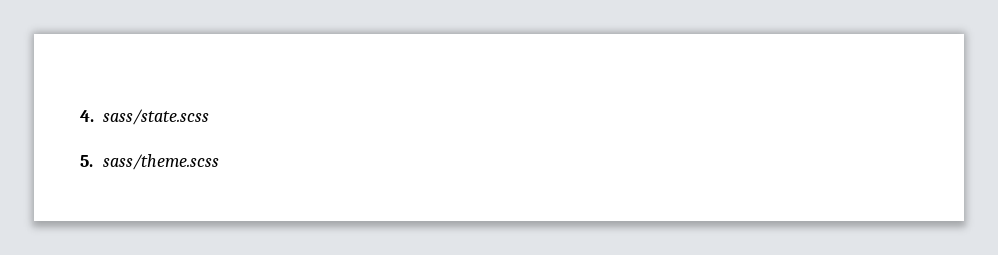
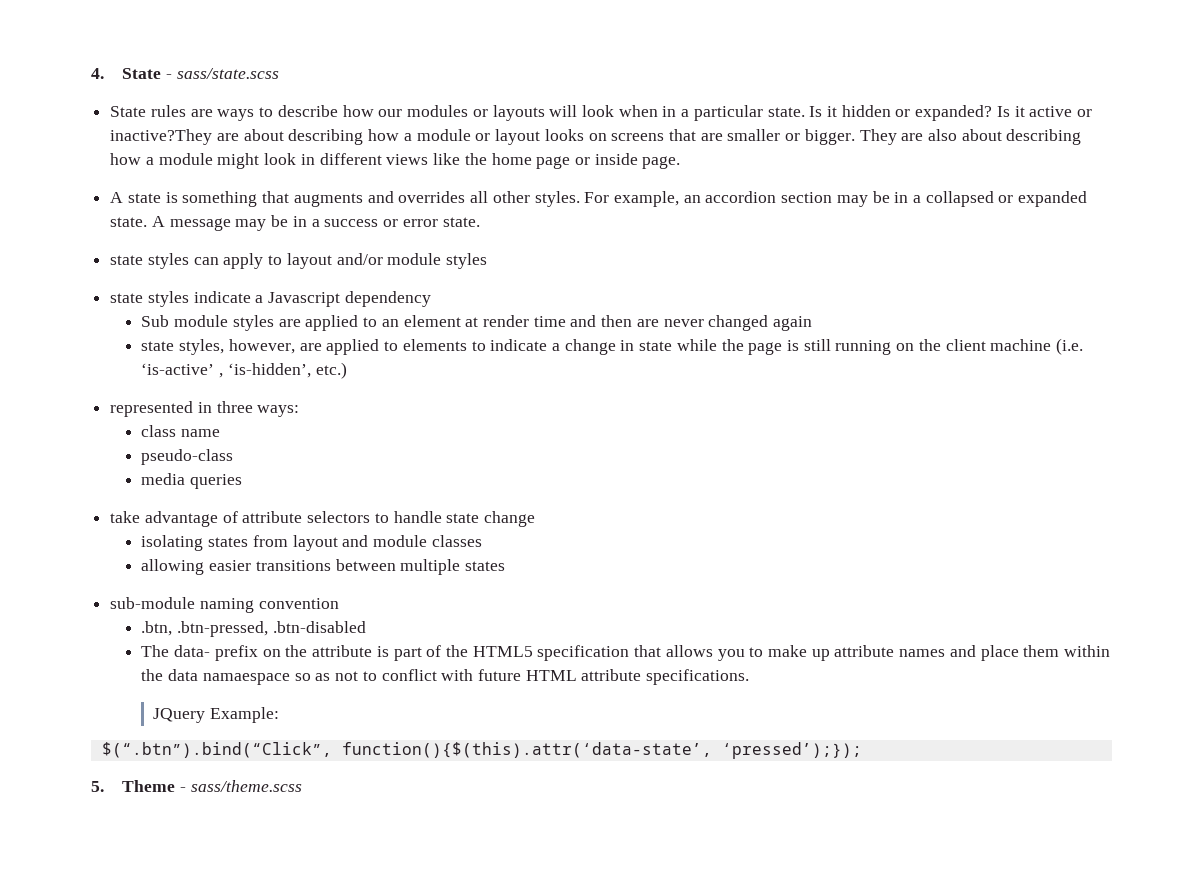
- 4. sass/state.scss
+ 4. State - sass/state.scss
+ State rules are ways to describe how our modules or layouts will look when in a particular state. Is it hidden or expanded? Is it active or inactive?They are about describing how a module or layout looks on screens that are smaller or bigger. They are also about describing how a module might look in different views like the home page or inside page.
+ A state is something that augments and overrides all other styles. For example, an accordion section may be in a collapsed or expanded state. A message may be in a success or error state.
+ state styles can apply to layout and/or module styles
+ state styles indicate a Javascript dependency
+ Sub module styles are applied to an element at render time and then are never changed again
+ state styles, however, are applied to elements to indicate a change in state while the page is still running on the client machine (i.e. ‘is-active’ , ‘is-hidden’, etc.)
+ represented in three ways:
+ class name
+ pseudo-class
+ media queries
+ take advantage of attribute selectors to handle state change
+ isolating states from layout and module classes
+ allowing easier transitions between multiple states
+ sub-module naming convention
+ .btn, .btn-pressed, .btn-disabled
+ The data- prefix on the attribute is part of the HTML5 specification that allows you to make up attribute names and place them within the data namaespace so as not to conflict with future HTML attribute specifications.
+ JQuery Example:
+ $(“.btn”).bind(“Click”, function(){$(this).attr(‘data-state’, ‘pressed’);});
- 5. sass/theme.scss
+ 5. Theme - sass/theme.scss

